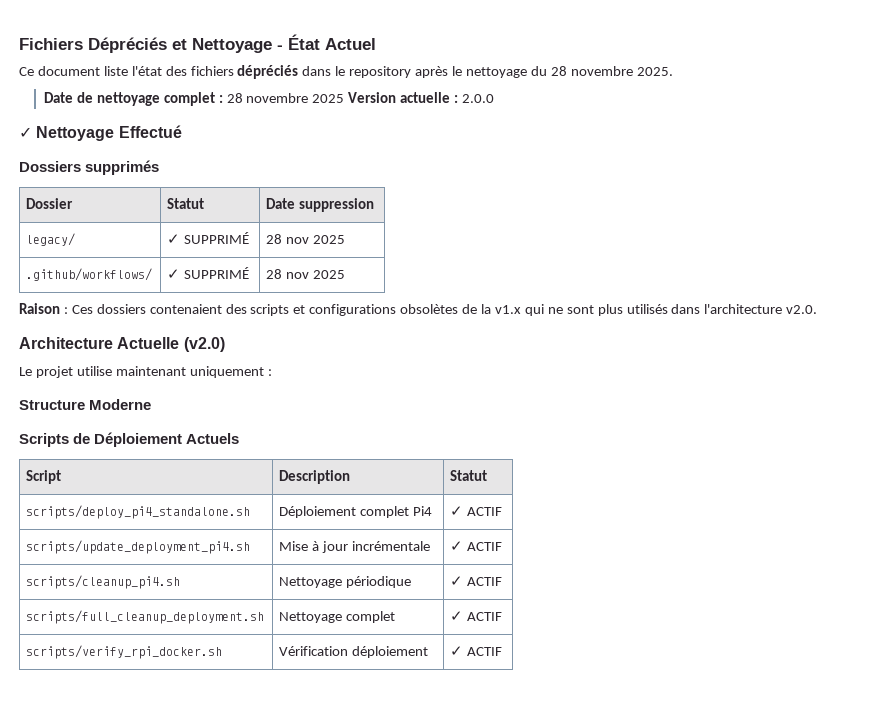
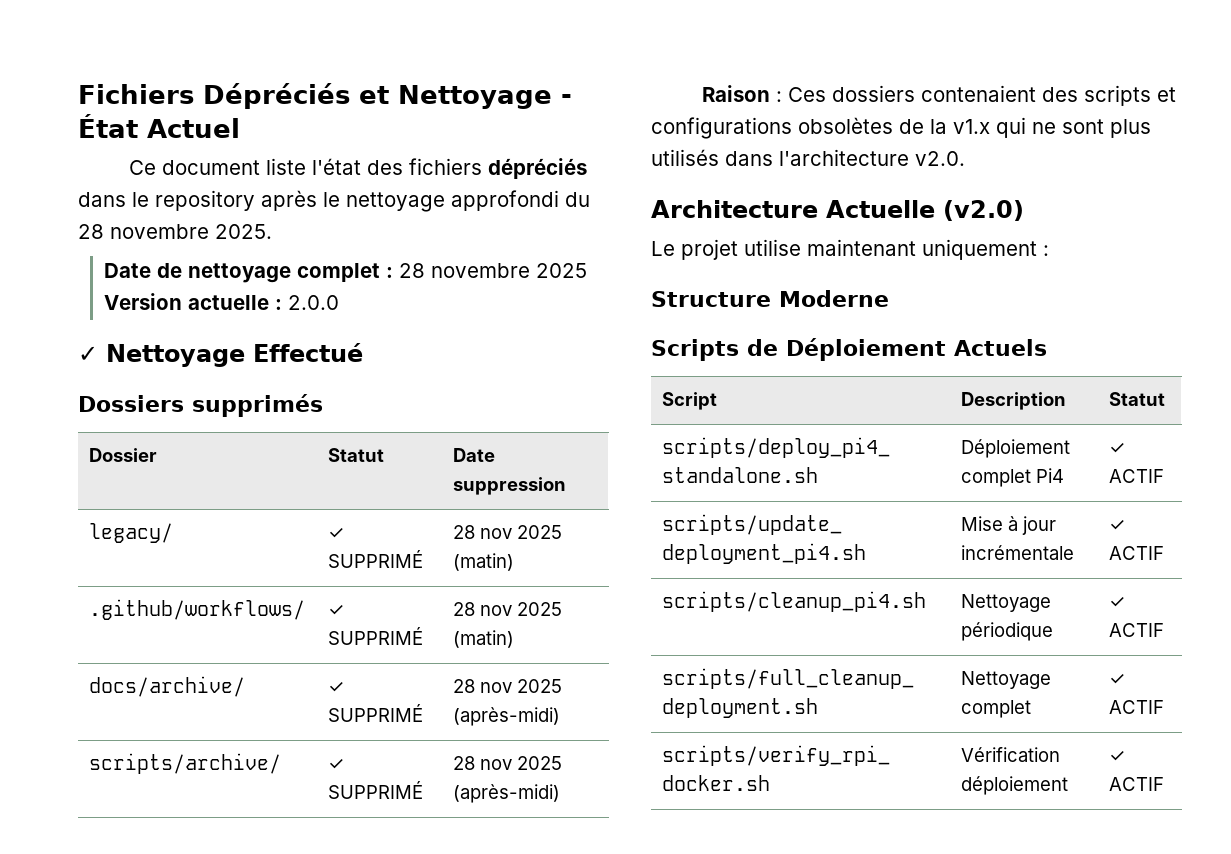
- Ce document liste l'état des fichiers dépréciés dans le repository après le nettoyage du 28 novembre 2025.
+ Ce document liste l'état des fichiers dépréciés dans le repository après le nettoyage approfondi du 28 novembre 2025.
- legacy/ | ✓ SUPPRIMÉ | 28 nov 2025
+ legacy/ | ✓ SUPPRIMÉ | 28 nov 2025 (matin)
- .github/workflows/ | ✓ SUPPRIMÉ | 28 nov 2025
+ .github/workflows/ | ✓ SUPPRIMÉ | 28 nov 2025 (matin)
+ docs/archive/ | ✓ SUPPRIMÉ | 28 nov 2025 (après-midi)
+ scripts/archive/ | ✓ SUPPRIMÉ | 28 nov 2025 (après-midi)

